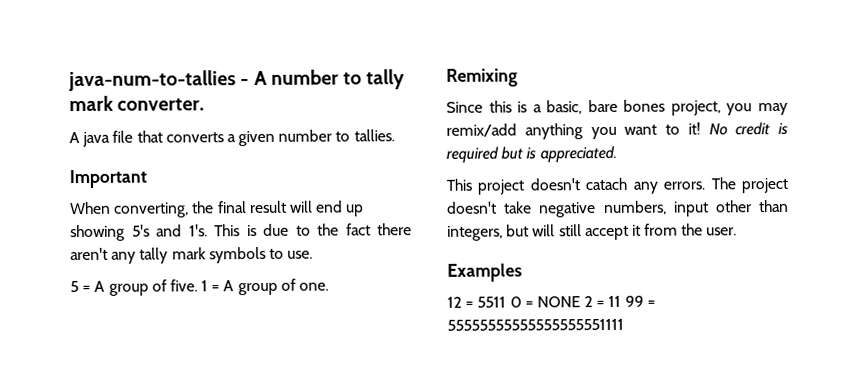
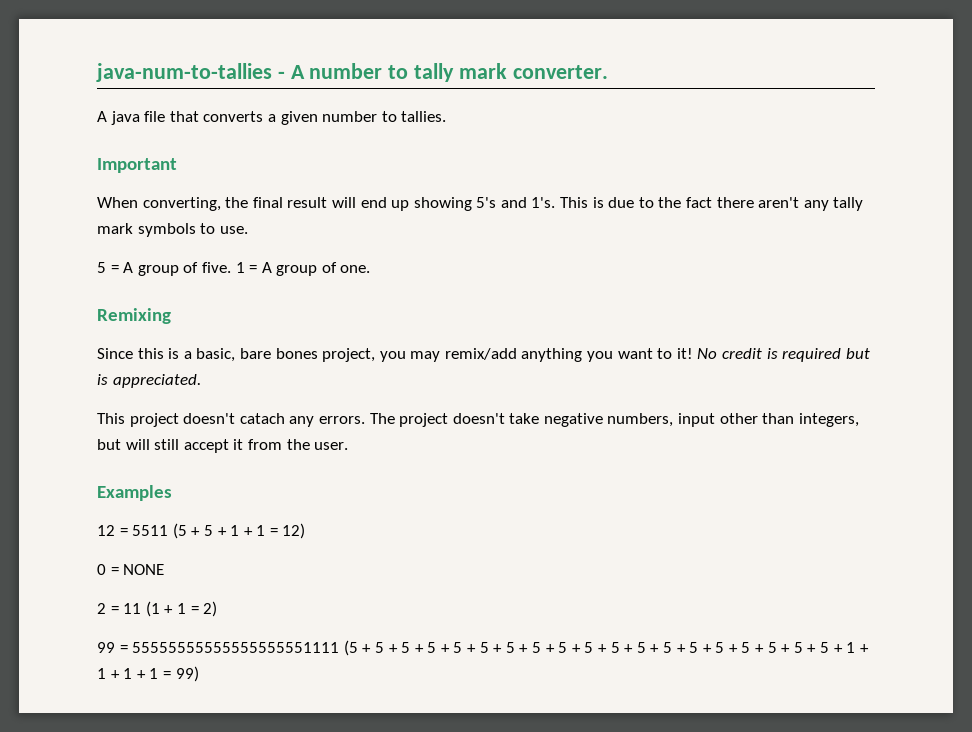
- 12 = 5511 0 = NONE 2 = 11 99 = 55555555555555555551111
+ 12 = 5511 (5 + 5 + 1 + 1 = 12)
+ 0 = NONE
+ 2 = 11 (1 + 1 = 2)
+ 99 = 55555555555555555551111 (5 + 5 + 5 + 5 + 5 + 5 + 5 + 5 + 5 + 5 + 5 + 5 + 5 + 5 + 5 + 5 + 5 + 5 + 5 + 1 + 1 + 1 + 1 = 99)

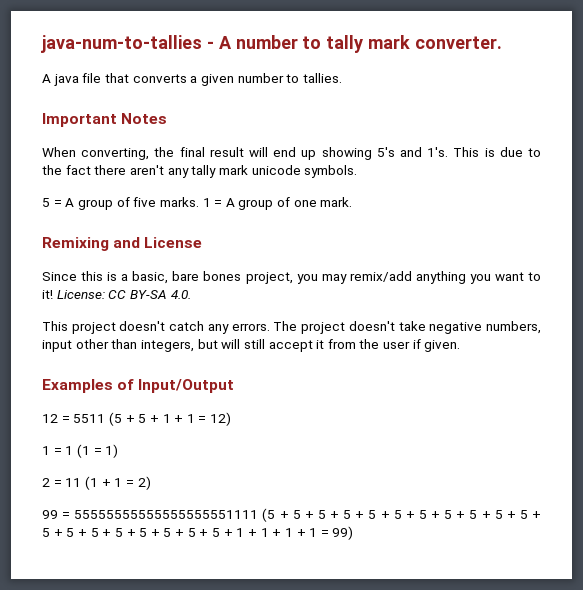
- Important
+ Important Notes
- This is due to the fact there aren't any tally mark symbols to use.
+ This is due to the fact there aren't any tally mark unicode symbols.
- 5 = A group of five.
+ 5 = A group of five marks.
- 1 = A group of one.
+ 1 = A group of one mark.
- Remixing
+ Remixing and License
- No credit is required but is appreciated.
+ License: CC BY-SA 4.0.
- This project doesn't catach any errors.
+ This project doesn't catch any errors.
- The project doesn't take negative numbers, input other than integers, but will still accept it from the user.
+ The project doesn't take negative numbers, input other than integers, but will still accept it from the user if given.
- Examples
+ Examples of Input/Output
- 0 = NONE
+ 1 = 1 (1 = 1)

